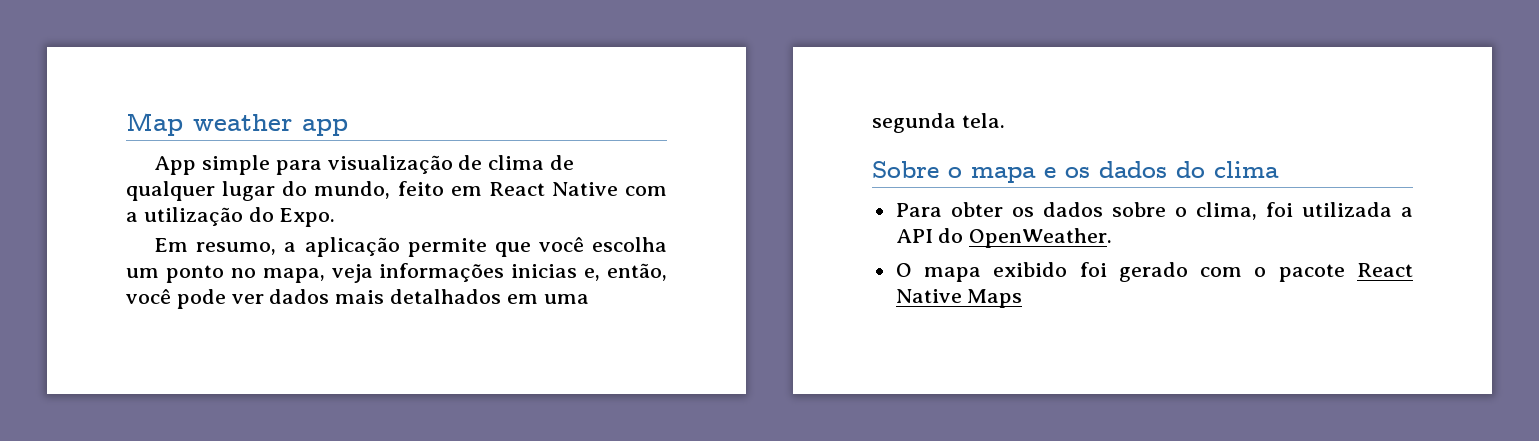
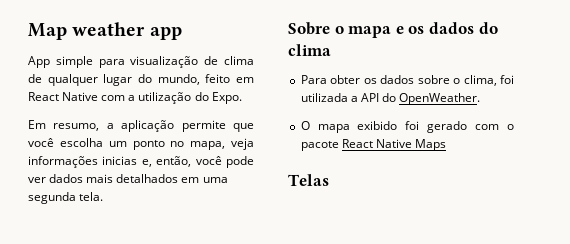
+ Telas

